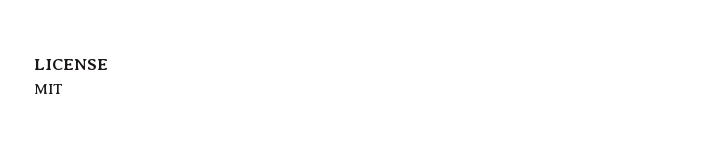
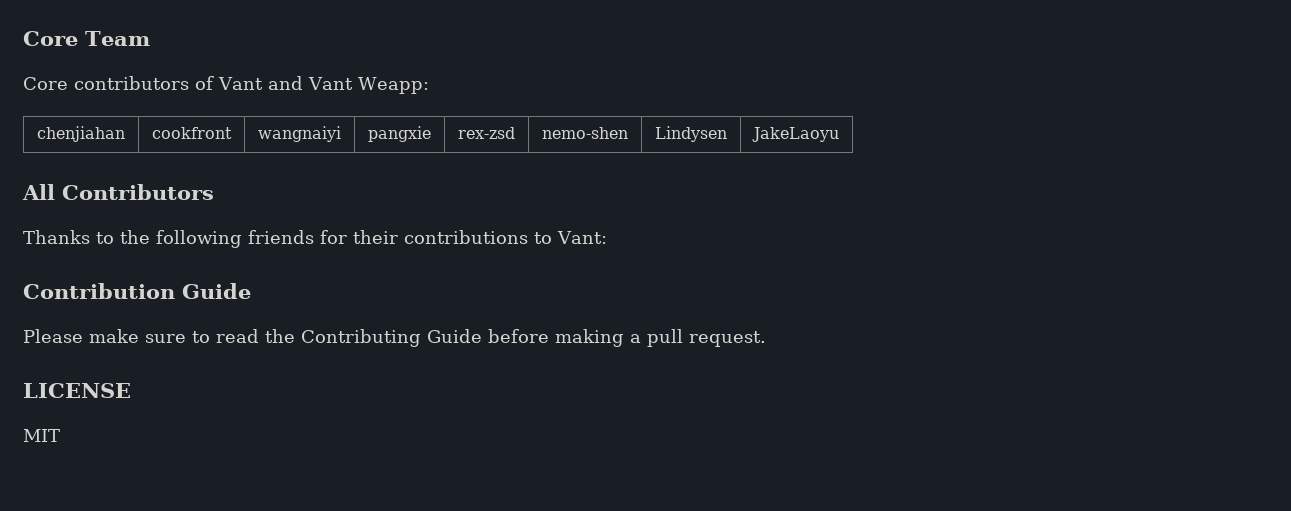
+ Core Team
+ Core contributors of Vant and Vant Weapp:
+ chenjiahan | cookfront | wangnaiyi | pangxie | rex-zsd | nemo-shen | Lindysen | JakeLaoyu
+ All Contributors
+ Thanks to the following friends for their contributions to Vant:
+ Contribution Guide
+ Please make sure to read the Contributing Guide before making a pull request.

